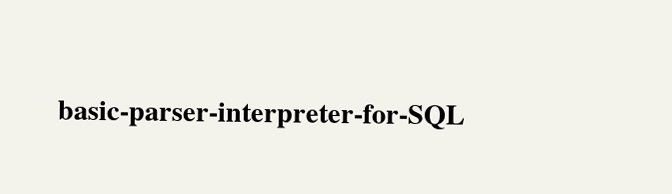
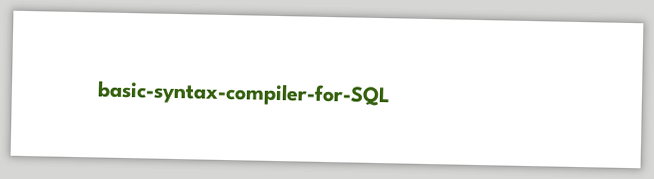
- basic-parser-interpreter-for-SQL
+ basic-syntax-compiler-for-SQL

